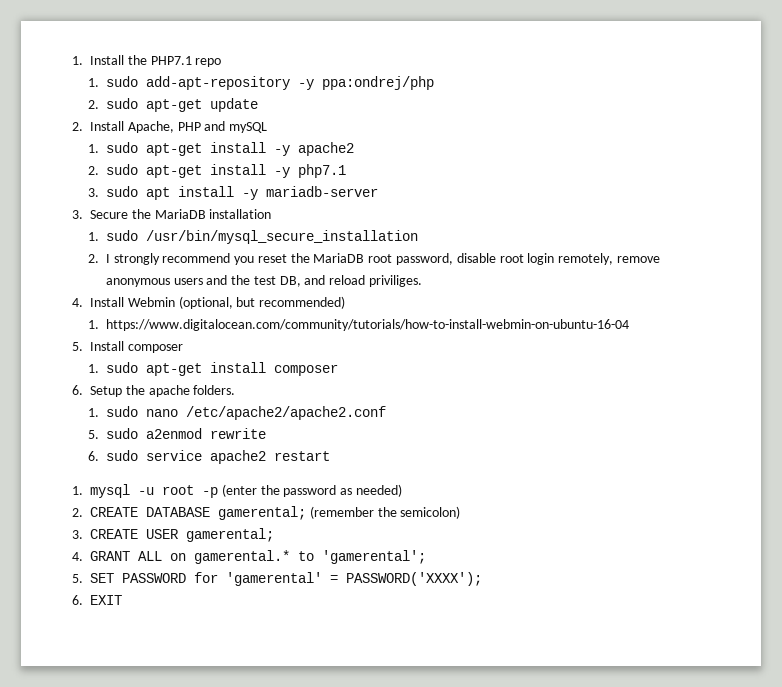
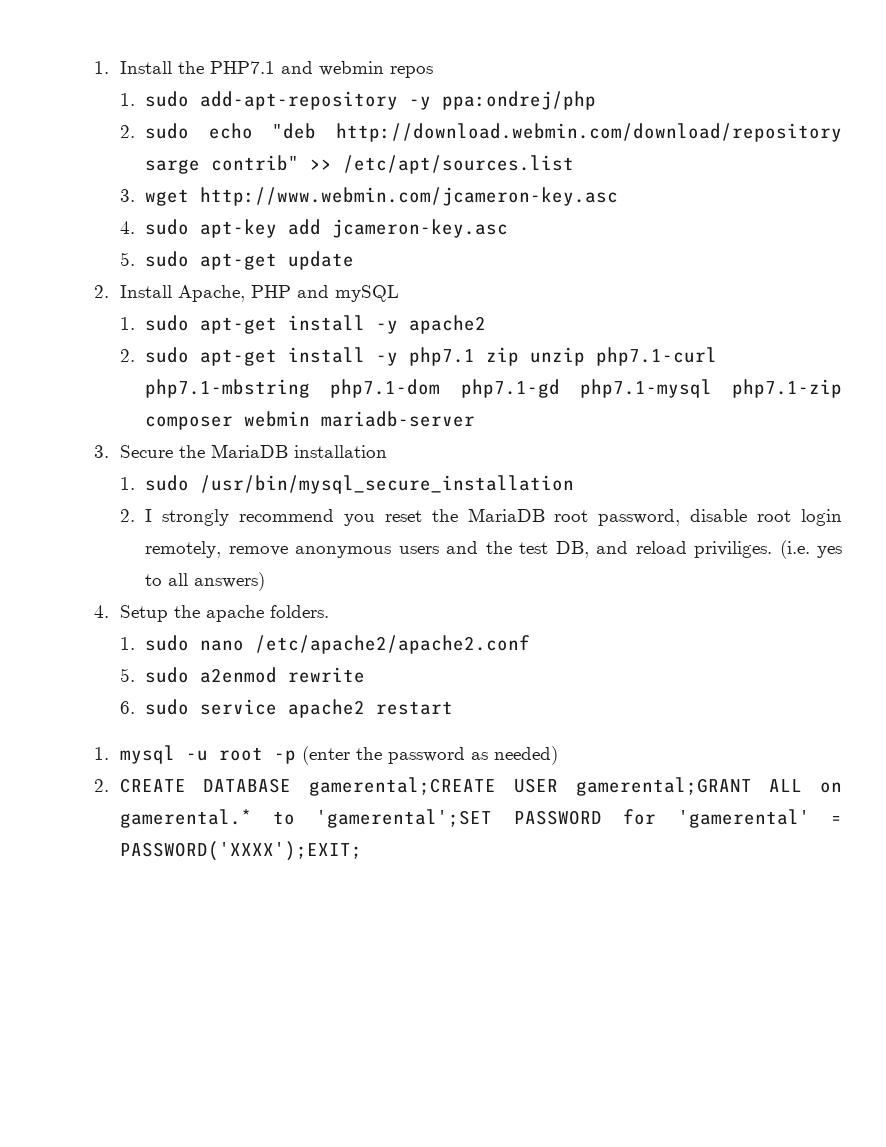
- 1. Install the PHP7.1 repo
+ 1. Install the PHP7.1 and webmin repos
- 2. sudo apt-get update
+ 2. sudo echo "deb http://download.webmin.com/download/repository sarge contrib" >> /etc/apt/sources.list
+ 3. wget http://www.webmin.com/jcameron-key.asc
+ 4. sudo apt-key add jcameron-key.asc
+ 5. sudo apt-get update
- 2. sudo apt-get install -y php7.1
- 3. sudo apt install -y mariadb-server
+ 2. sudo apt-get install -y php7.1 zip unzip php7.1-curl php7.1-mbstring php7.1-dom php7.1-gd php7.1-mysql php7.1-zip composer webmin mariadb-server
- 2. I strongly recommend you reset the MariaDB root password, disable root login remotely, remove anonymous users and the test DB, and reload priviliges.
- 4. Install Webmin (optional, but recommended)
- 1. https://www.digitalocean.com/community/tutorials/how-to-install-webmin-on-ubuntu-16-04
- 5. Install composer
- 1. sudo apt-get install composer
- 6. Setup the apache folders.
+ 2. I strongly recommend you reset the MariaDB root password, disable root login remotely, remove anonymous users and the test DB, and reload priviliges. (i.e. yes to all answers)
+ 4. Setup the apache folders.
- 2. CREATE DATABASE gamerental; (remember the semicolon)
- 3. CREATE USER gamerental;
- 4. GRANT ALL on gamerental.* to 'gamerental';
- 5. SET PASSWORD for 'gamerental' = PASSWORD('XXXX');
- 6. EXIT
+ 2. CREATE DATABASE gamerental;CREATE USER gamerental;GRANT ALL on gamerental.* to 'gamerental';SET PASSWORD for 'gamerental' = PASSWORD('XXXX');EXIT;

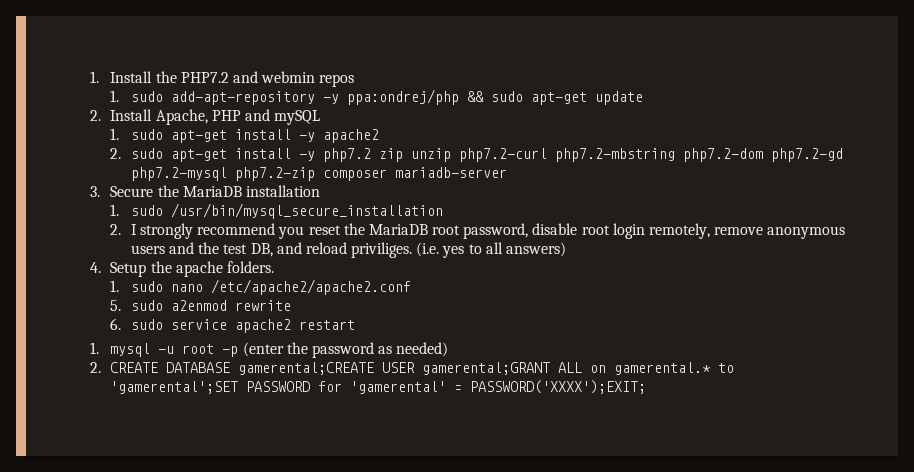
- 1. Install the PHP7.1 and webmin repos
+ 1. Install the PHP7.2 and webmin repos
- 1. sudo add-apt-repository -y ppa:ondrej/php
- 2. sudo echo "deb http://download.webmin.com/download/repository sarge contrib" >> /etc/apt/sources.list
- 3. wget http://www.webmin.com/jcameron-key.asc
- 4. sudo apt-key add jcameron-key.asc
- 5. sudo apt-get update
+ 1. sudo add-apt-repository -y ppa:ondrej/php && sudo apt-get update
- 2. sudo apt-get install -y php7.1 zip unzip php7.1-curl php7.1-mbstring php7.1-dom php7.1-gd php7.1-mysql php7.1-zip composer webmin mariadb-server
+ 2. sudo apt-get install -y php7.2 zip unzip php7.2-curl php7.2-mbstring php7.2-dom php7.2-gd php7.2-mysql php7.2-zip composer mariadb-server

